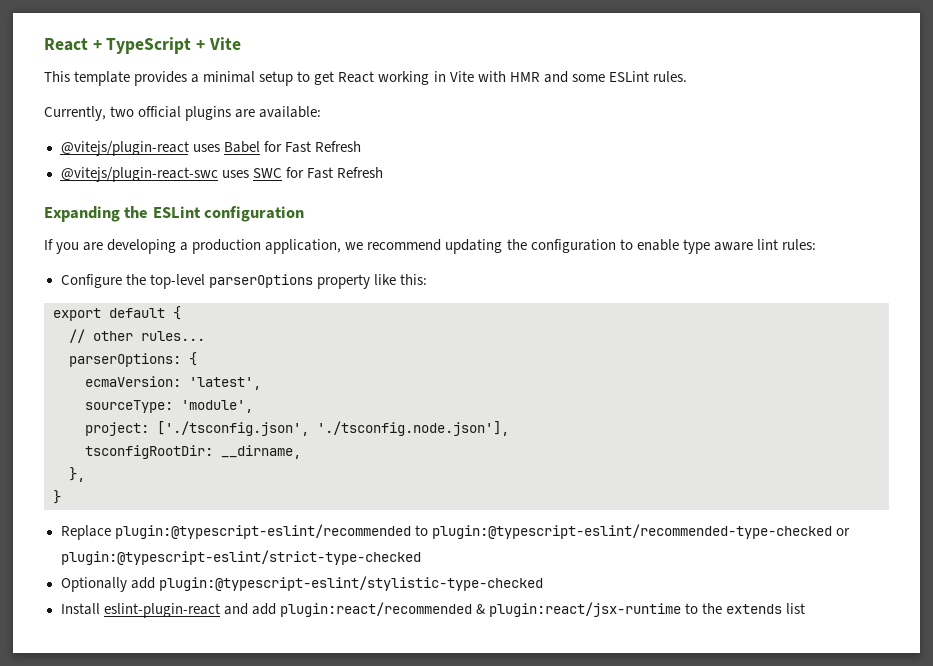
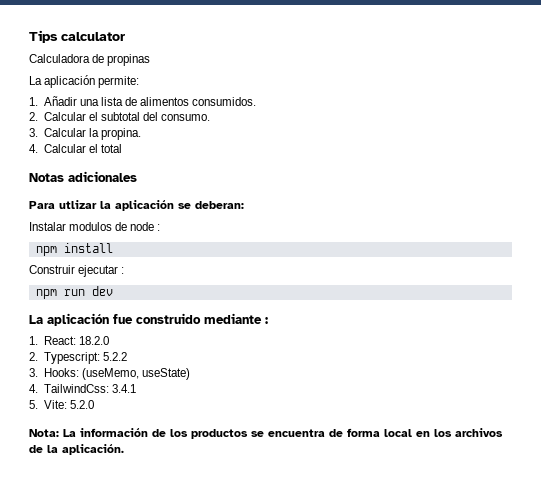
- React + TypeScript + Vite
- This template provides a minimal setup to get React working in Vite with HMR and some ESLint rules.
- Currently, two official plugins are available:
- @vitejs/plugin-react uses Babel for Fast Refresh
- @vitejs/plugin-react-swc uses SWC for Fast Refresh
- Expanding the ESLint configuration
- If you are developing a production application, we recommend updating the configuration to enable type aware lint rules:
- Configure the top-level parserOptions property like this:
- export default {
- // other rules...
- parserOptions: {
- ecmaVersion: 'latest',
- sourceType: 'module',
- project: ['./tsconfig.json', './tsconfig.node.json'],
- tsconfigRootDir: __dirname,
- },
- }
- Replace plugin:@typescript-eslint/recommended to plugin:@typescript-eslint/recommended-type-checked or plugin:@typescript-eslint/strict-type-checked
- Optionally add plugin:@typescript-eslint/stylistic-type-checked
- Install eslint-plugin-react and add plugin:react/recommended & plugin:react/jsx-runtime to the extends list
+ Tips calculator
+ Calculadora de propinas
+ La aplicación permite:
+ 1. Añadir una lista de alimentos consumidos.
+ 2. Calcular el subtotal del consumo.
+ 3. Calcular la propina.
+ 4. Calcular el total
+ Notas adicionales
+ Para utlizar la aplicación se deberan:
+ Instalar modulos de node :
+ npm install
+ Construir ejecutar :
+ npm run dev
+ La aplicación fue construido mediante :
+ 1. React: 18.2.0
+ 2. Typescript: 5.2.2
+ 3. Hooks: (useMemo, useState)
+ 4. TailwindCss: 3.4.1
+ 5. Vite: 5.2.0
+ Nota: La información de los productos se encuentra de forma local en los archivos de la aplicación.

